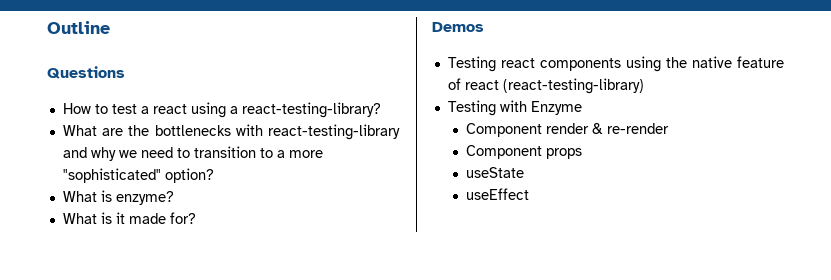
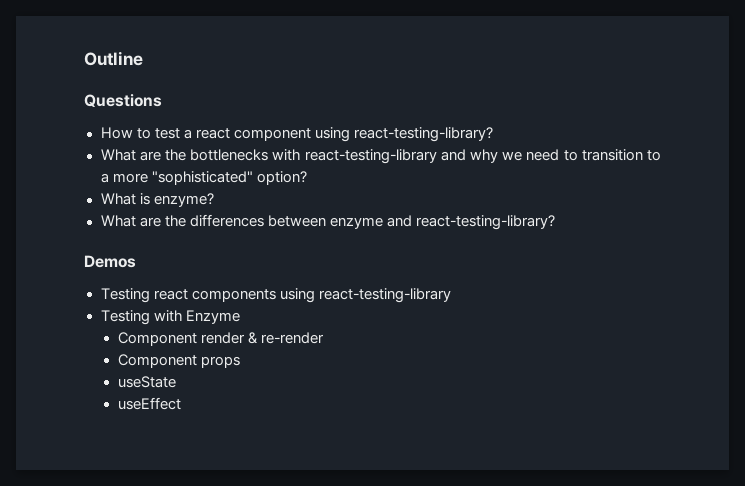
- How to test a react using a react-testing-library?
+ How to test a react component using react-testing-library?
- What is it made for?
+ What are the differences between enzyme and react-testing-library?
- Testing react components using the native feature of react (react-testing-library)
+ Testing react components using react-testing-library

